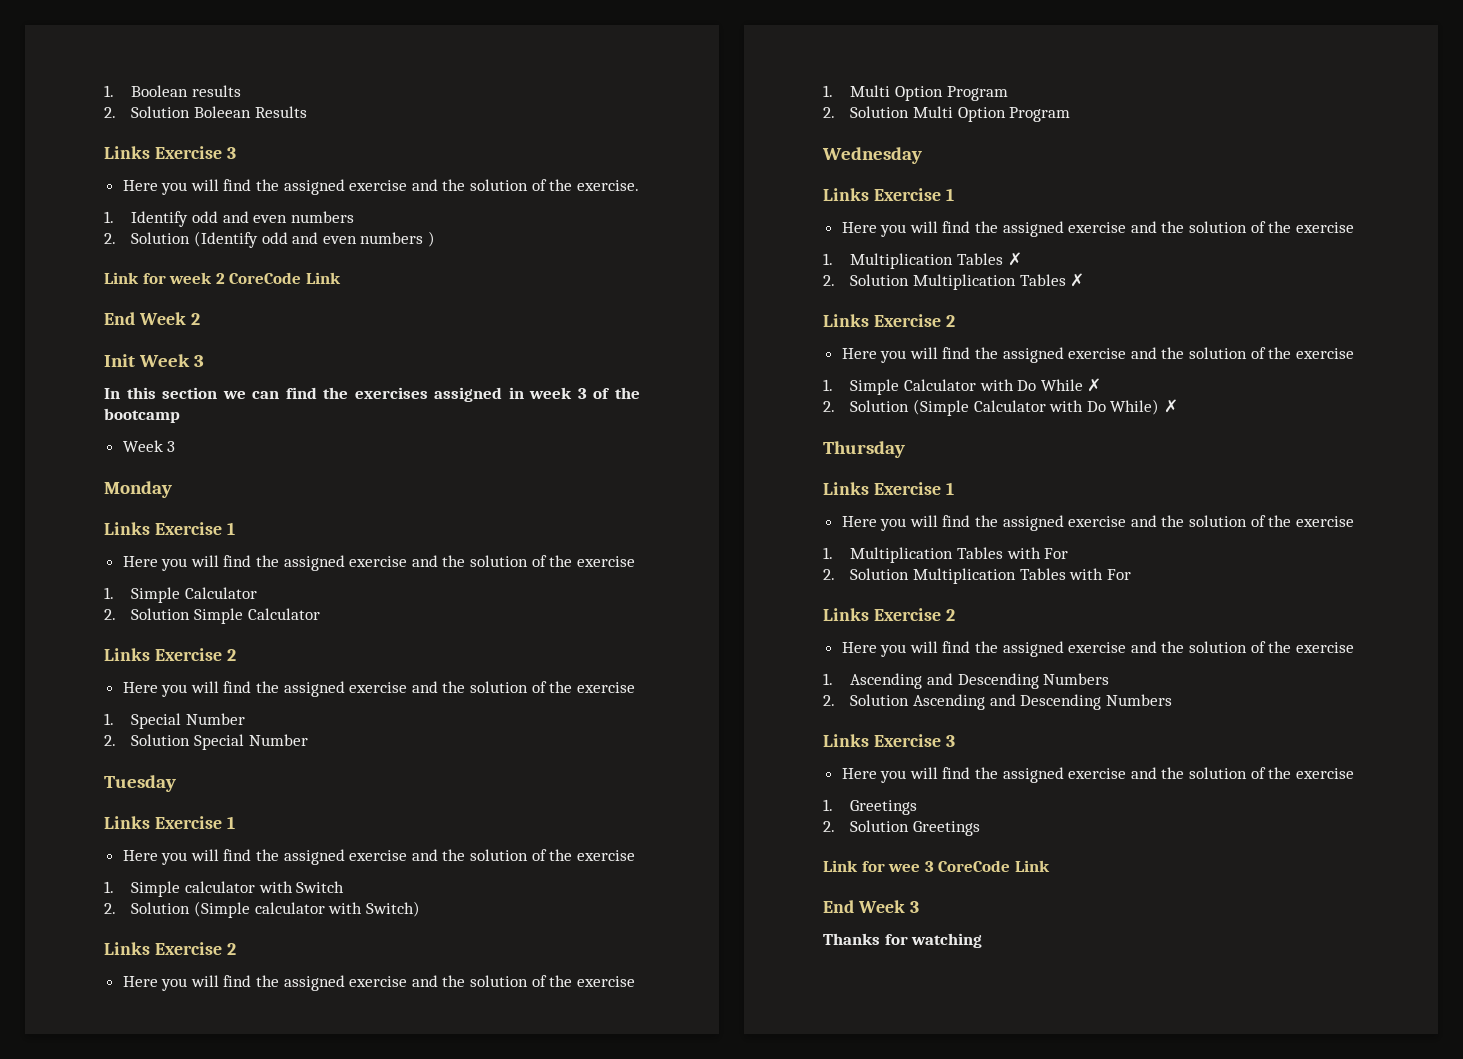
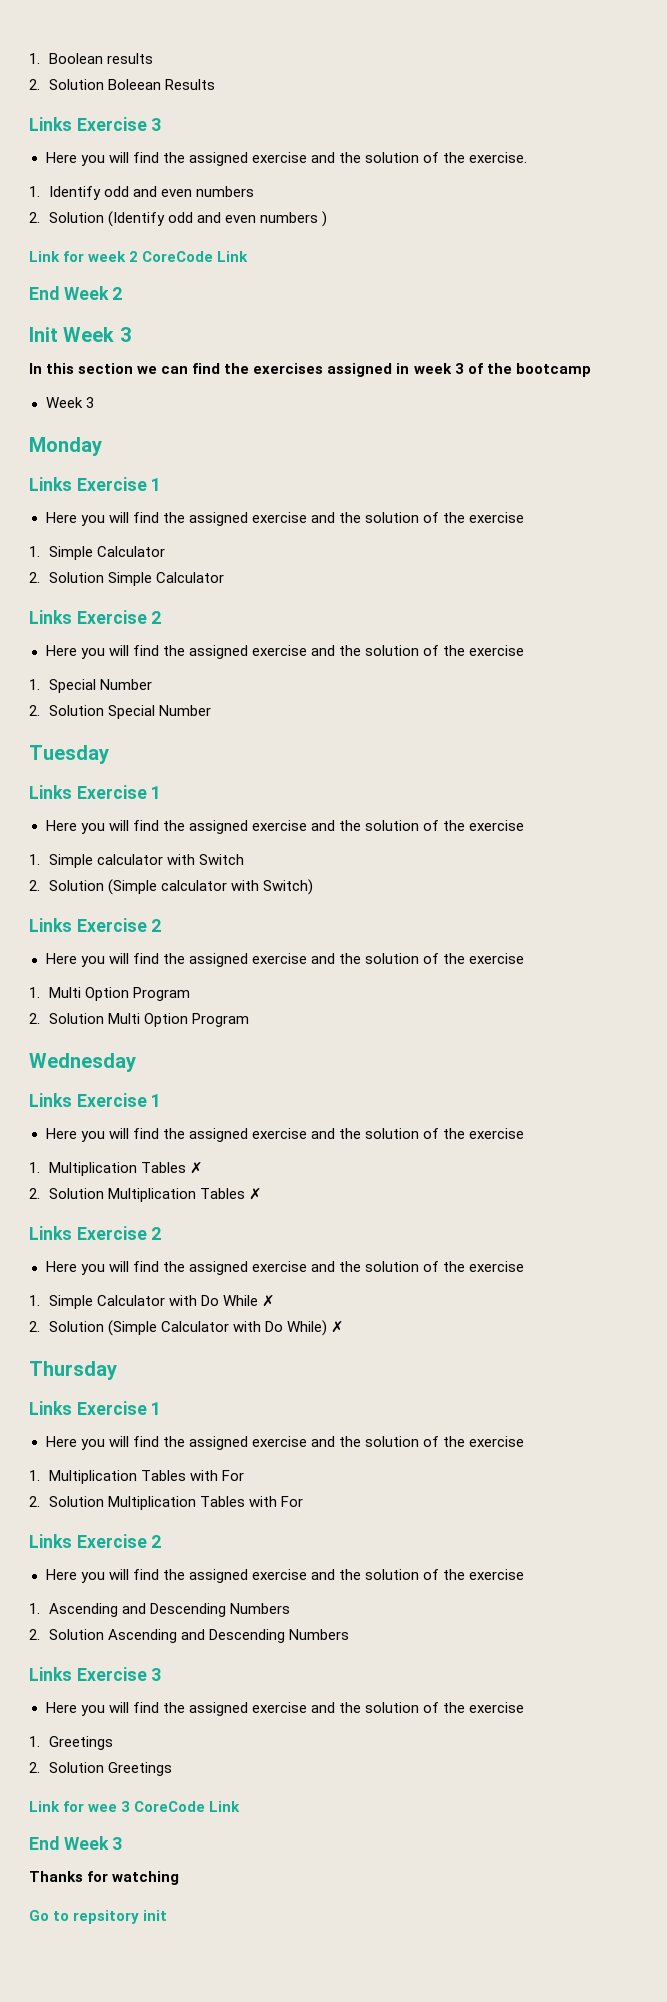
+ Go to repsitory init

